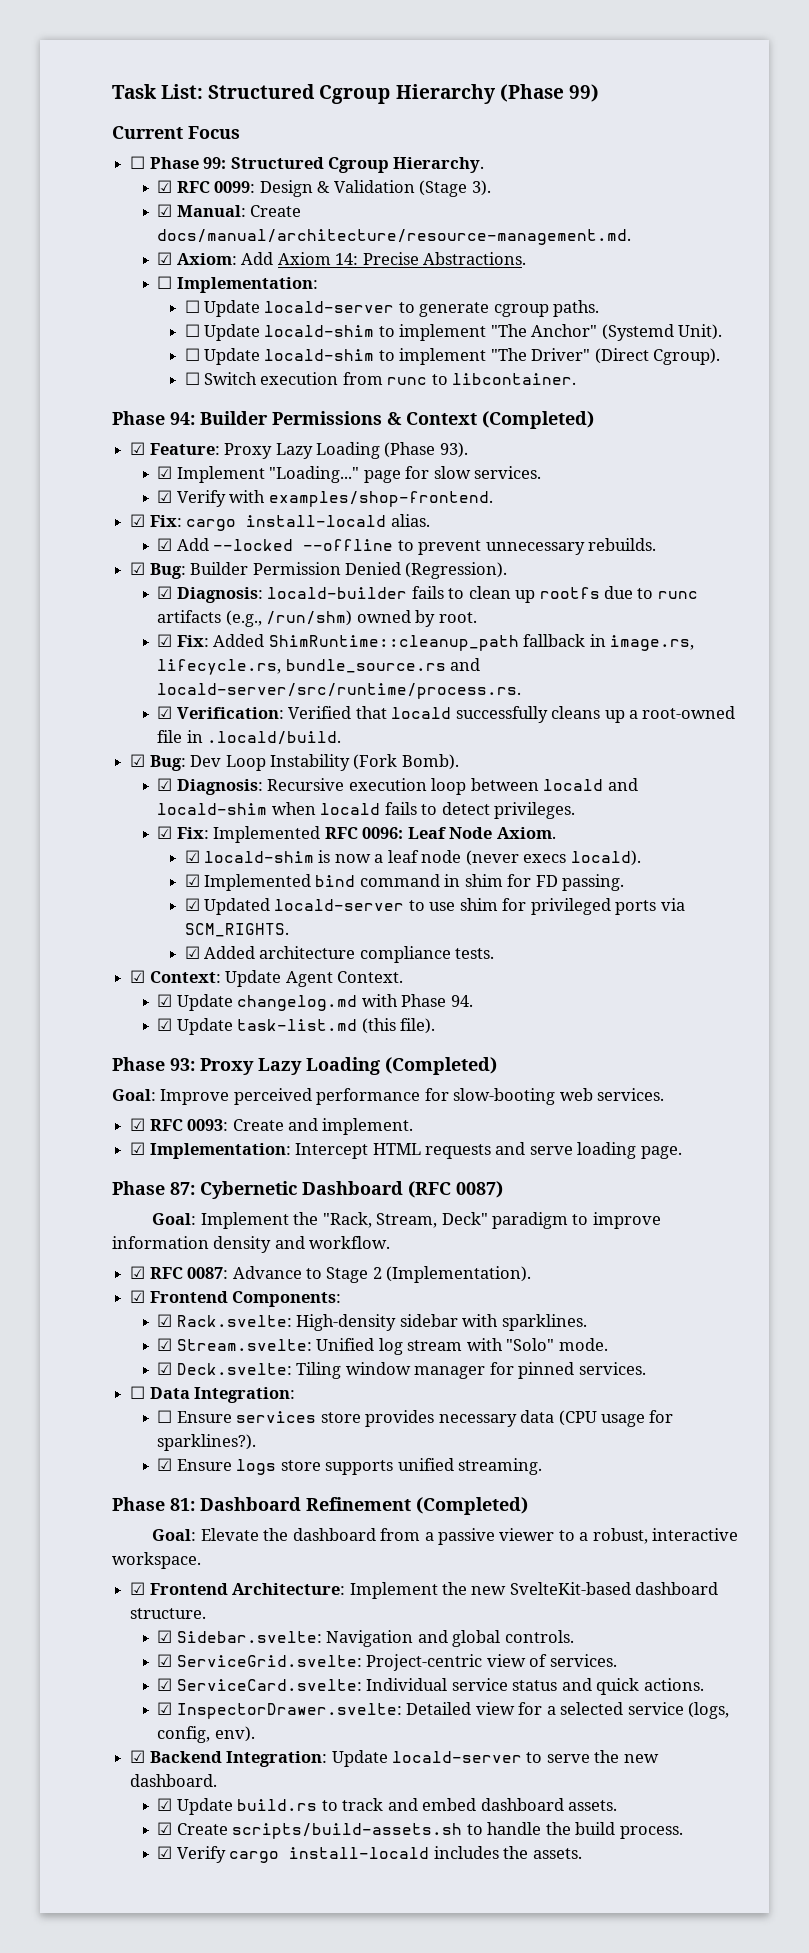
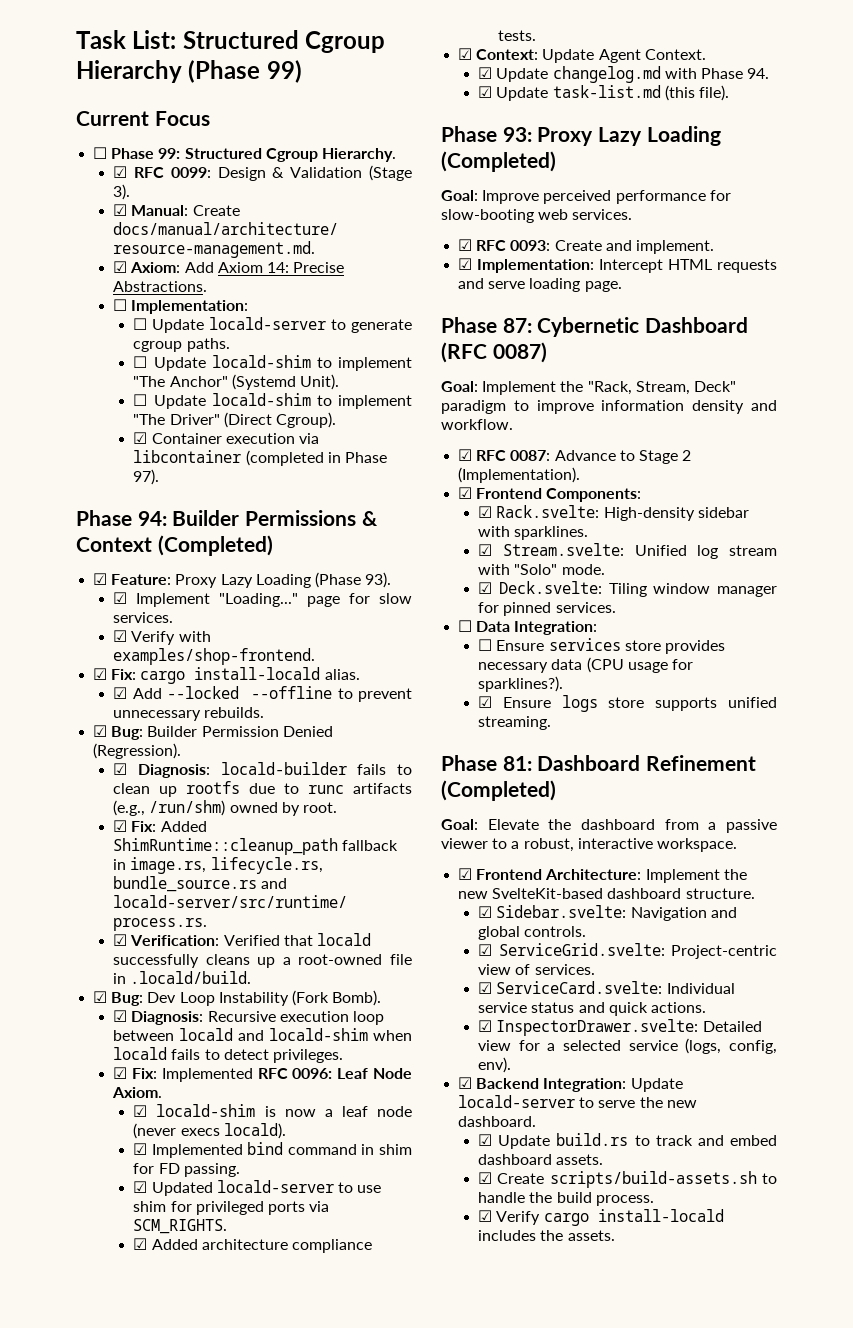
- ☐ Switch execution from runc to libcontainer.
+ ☑ Container execution via libcontainer (completed in Phase 97).

